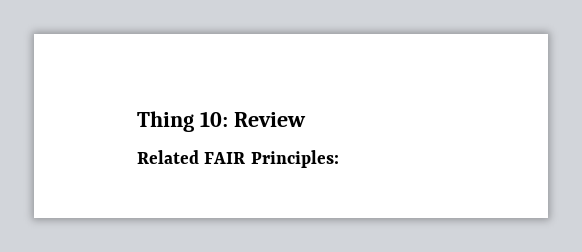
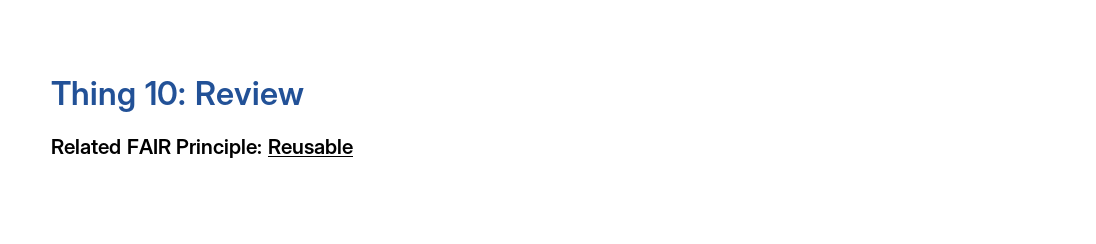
- Related FAIR Principles:
+ Related FAIR Principle: Reusable

